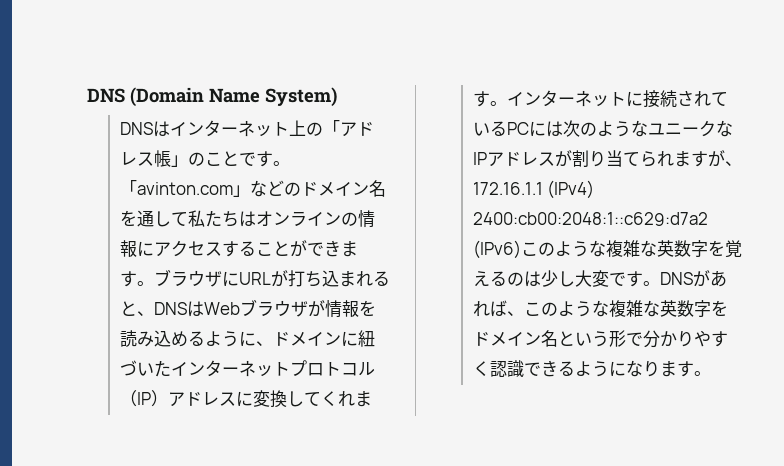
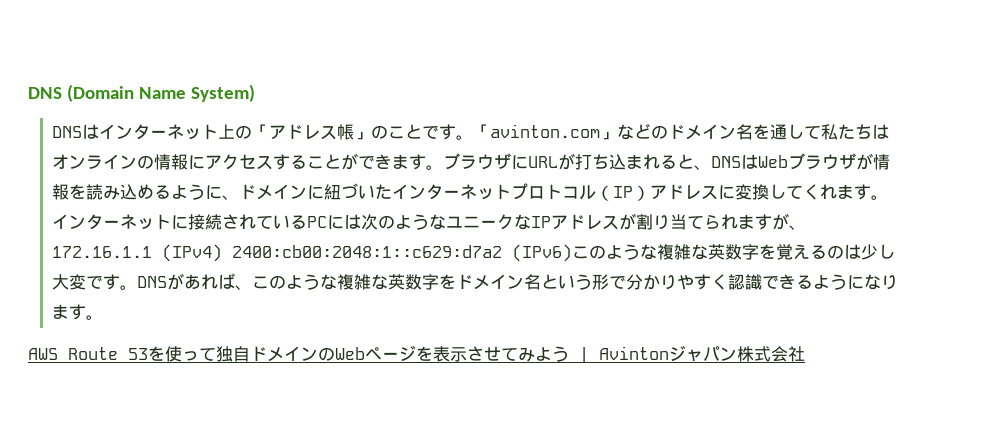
+ AWS Route 53を使って独自ドメインのWebページを表示させてみよう | Avintonジャパン株式会社

